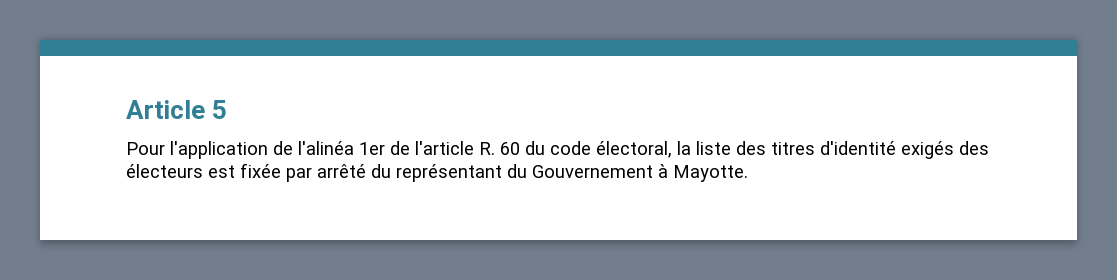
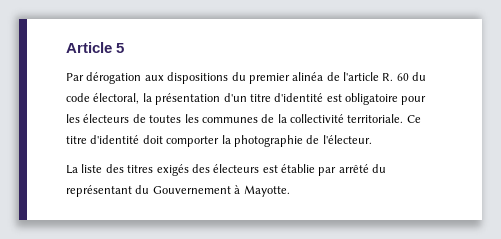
- Pour l'application de l'alinéa 1er de l'article R. 60 du code électoral, la liste des titres d'identité exigés des électeurs est fixée par arrêté du représentant du Gouvernement à Mayotte.
+ Par dérogation aux dispositions du premier alinéa de l'article R. 60 du code électoral, la présentation d'un titre d'identité est obligatoire pour les électeurs de toutes les communes de la collectivité territoriale. Ce titre d'identité doit comporter la photographie de l'électeur.
+ La liste des titres exigés des électeurs est établie par arrêté du représentant du Gouvernement à Mayotte.

